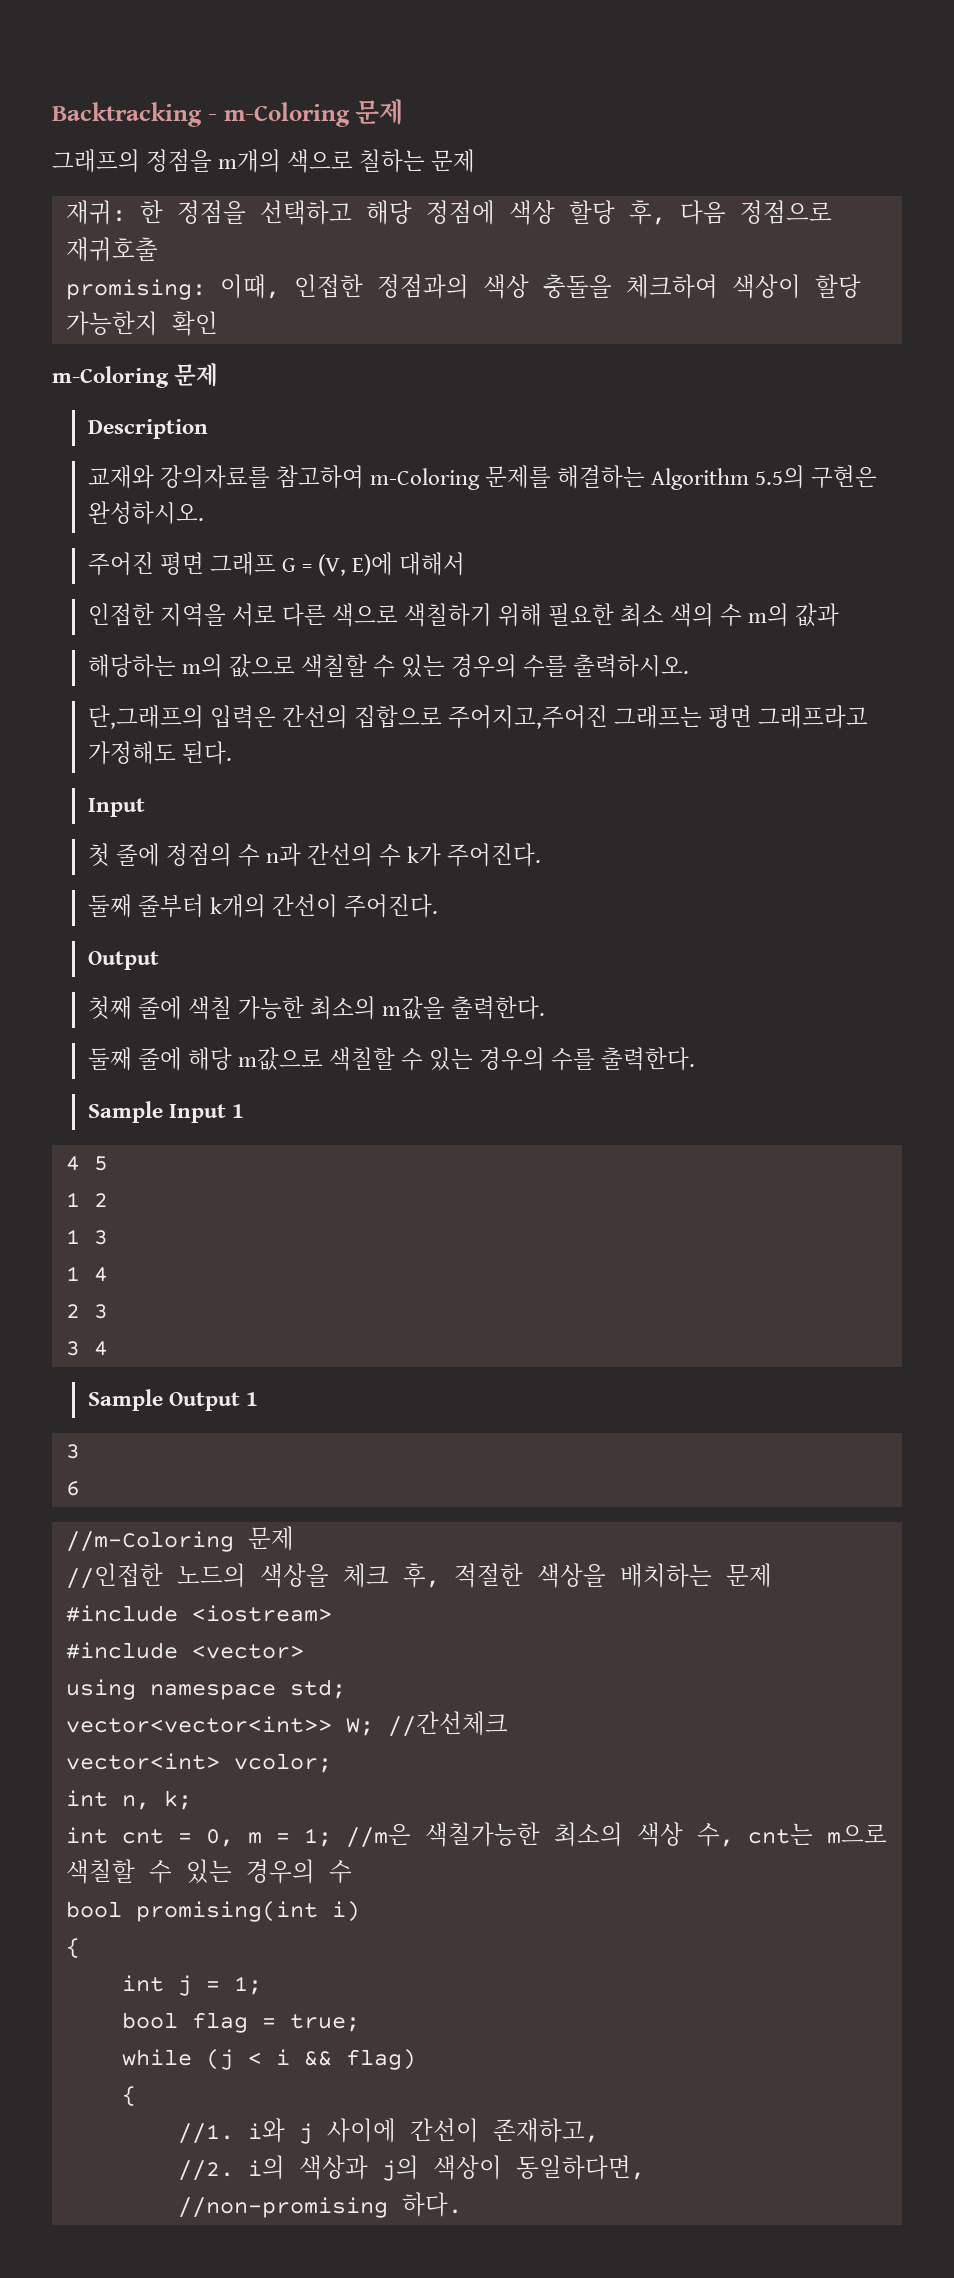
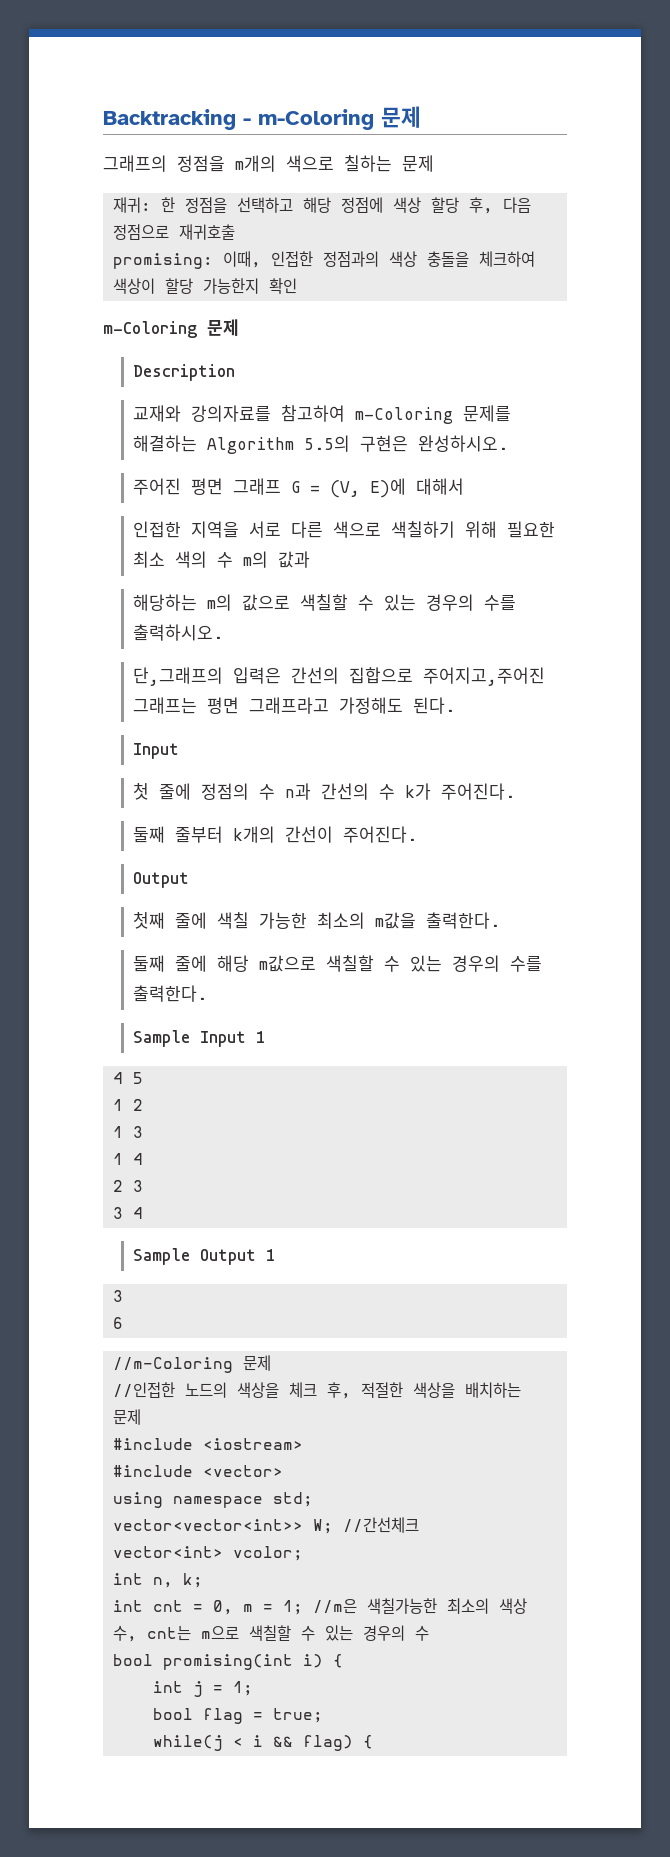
- bool promising(int i)
- {
+ bool promising(int i) {
- while (j < i && flag)
- {
- //1. i와 j 사이에 간선이 존재하고,
- //2. i의 색상과 j의 색상이 동일하다면,
- //non-promising 하다.
+ while(j < i && flag) {

